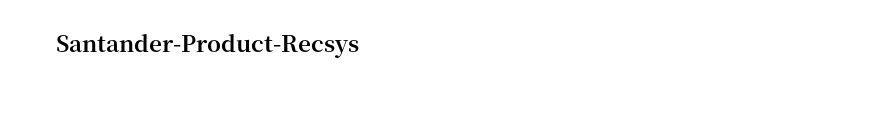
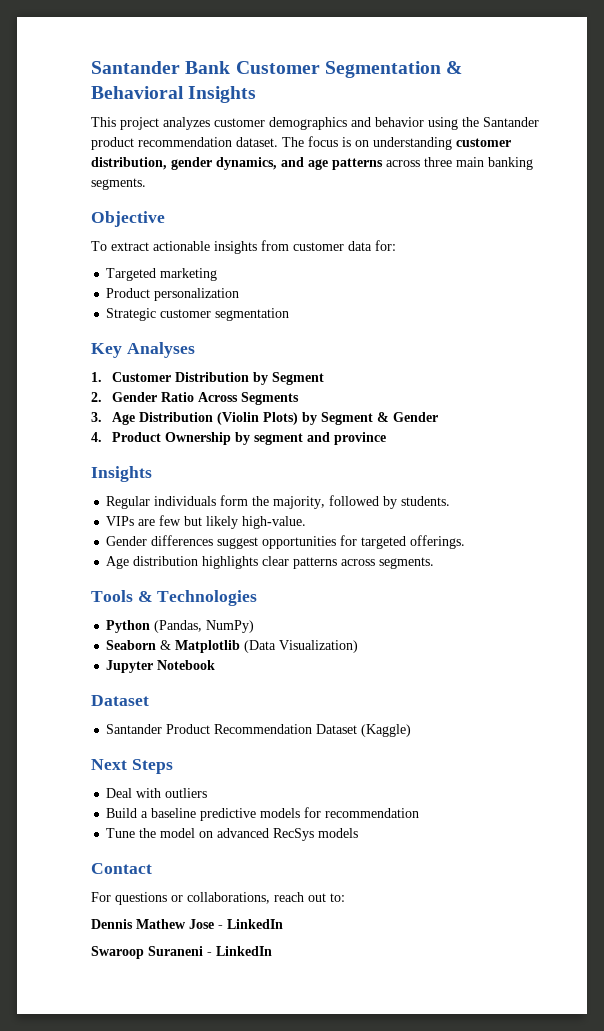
- Santander-Product-Recsys
+ Santander Bank Customer Segmentation & Behavioral Insights
+ This project analyzes customer demographics and behavior using the Santander product recommendation dataset. The focus is on understanding customer distribution, gender dynamics, and age patterns across three main banking segments.
+ Objective
+ To extract actionable insights from customer data for:
+ Targeted marketing
+ Product personalization
+ Strategic customer segmentation
+ Key Analyses
+ 1. Customer Distribution by Segment
+ 2. Gender Ratio Across Segments
+ 3. Age Distribution (Violin Plots) by Segment & Gender
+ 4. Product Ownership by segment and province
+ Insights
+ Regular individuals form the majority, followed by students.
+ VIPs are few but likely high-value.
+ Gender differences suggest opportunities for targeted offerings.
+ Age distribution highlights clear patterns across segments.
+ Tools & Technologies
+ Python (Pandas, NumPy)
+ Seaborn & Matplotlib (Data Visualization)
+ Jupyter Notebook
+ Dataset
+ Santander Product Recommendation Dataset (Kaggle)
+ Next Steps
+ Deal with outliers
+ Build a baseline predictive models for recommendation
+ Tune the model on advanced RecSys models
+ Contact
+ For questions or collaborations, reach out to:
+ Dennis Mathew Jose - LinkedIn
+ Swaroop Suraneni - LinkedIn

